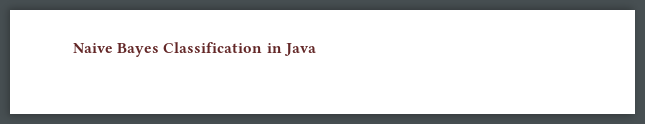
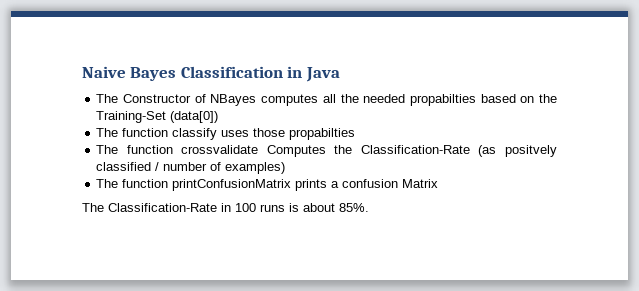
+ The Constructor of NBayes computes all the needed propabilties based on the Training-Set (data[0])
+ The function classify uses those propabilties
+ The function crossvalidate Computes the Classification-Rate (as positvely classified / number of examples)
+ The function printConfusionMatrix prints a confusion Matrix
+ The Classification-Rate in 100 runs is about 85%.

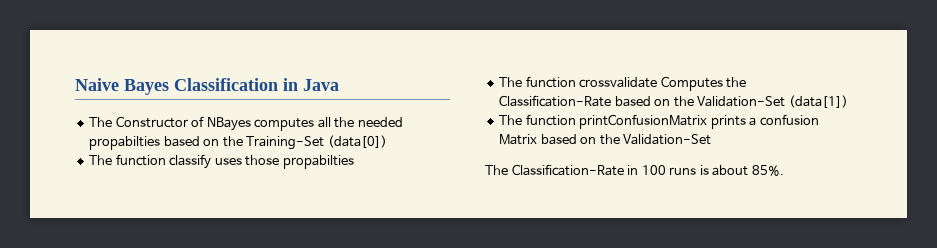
- The function crossvalidate Computes the Classification-Rate (as positvely classified / number of examples)
+ The function crossvalidate Computes the Classification-Rate based on the Validation-Set (data[1])
- The function printConfusionMatrix prints a confusion Matrix
+ The function printConfusionMatrix prints a confusion Matrix based on the Validation-Set

